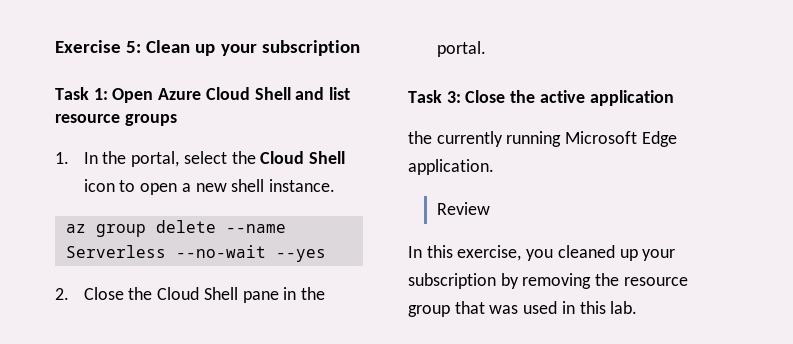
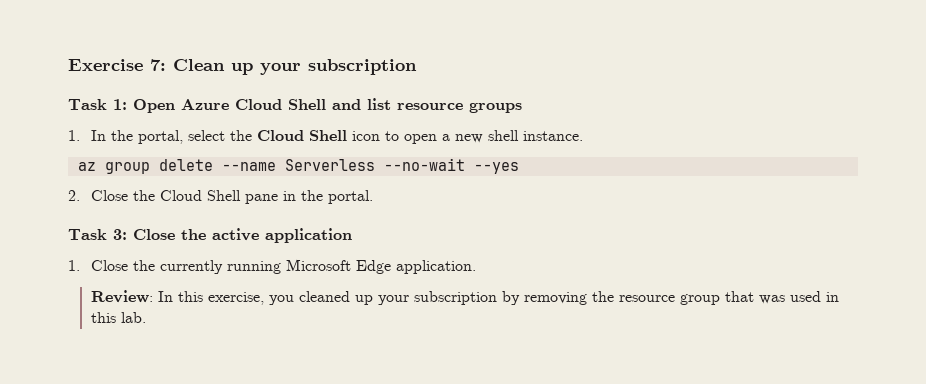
- Exercise 5: Clean up your subscription
+ Exercise 7: Clean up your subscription
- the currently running Microsoft Edge application.
+ 1. Close the currently running Microsoft Edge application.
- Review
- In this exercise, you cleaned up your subscription by removing the resource group that was used in this lab.
+ Review: In this exercise, you cleaned up your subscription by removing the resource group that was used in this lab.

